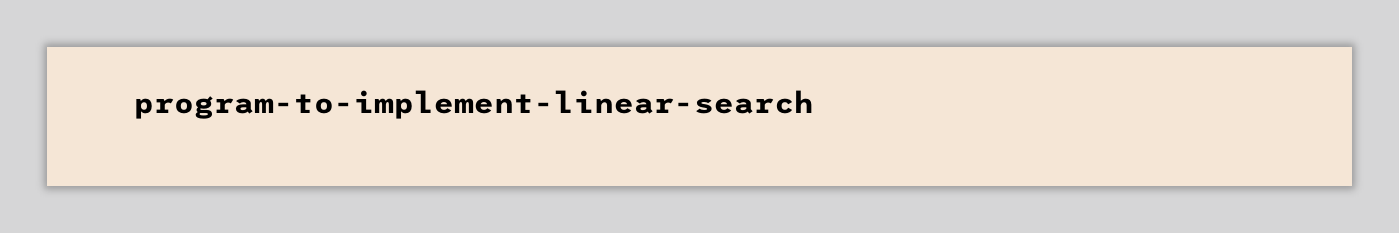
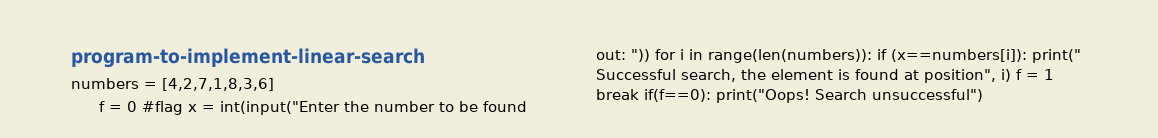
+ numbers = [4,2,7,1,8,3,6]
+ f = 0 #flag x = int(input("Enter the number to be found out: ")) for i in range(len(numbers)): if (x==numbers[i]): print(" Successful search, the element is found at position", i) f = 1 break if(f==0): print("Oops! Search unsuccessful")

